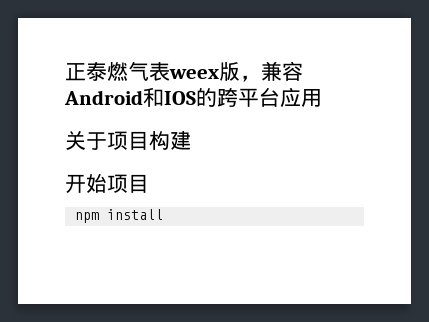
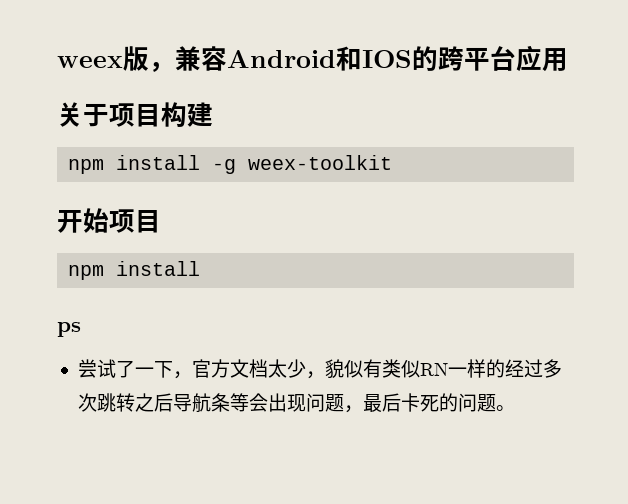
- 正泰燃气表weex版，兼容Android和IOS的跨平台应用
+ weex版，兼容Android和IOS的跨平台应用
+ npm install -g weex-toolkit
+ ps
+ 尝试了一下，官方文档太少，貌似有类似RN一样的经过多次跳转之后导航条等会出现问题，最后卡死的问题。

